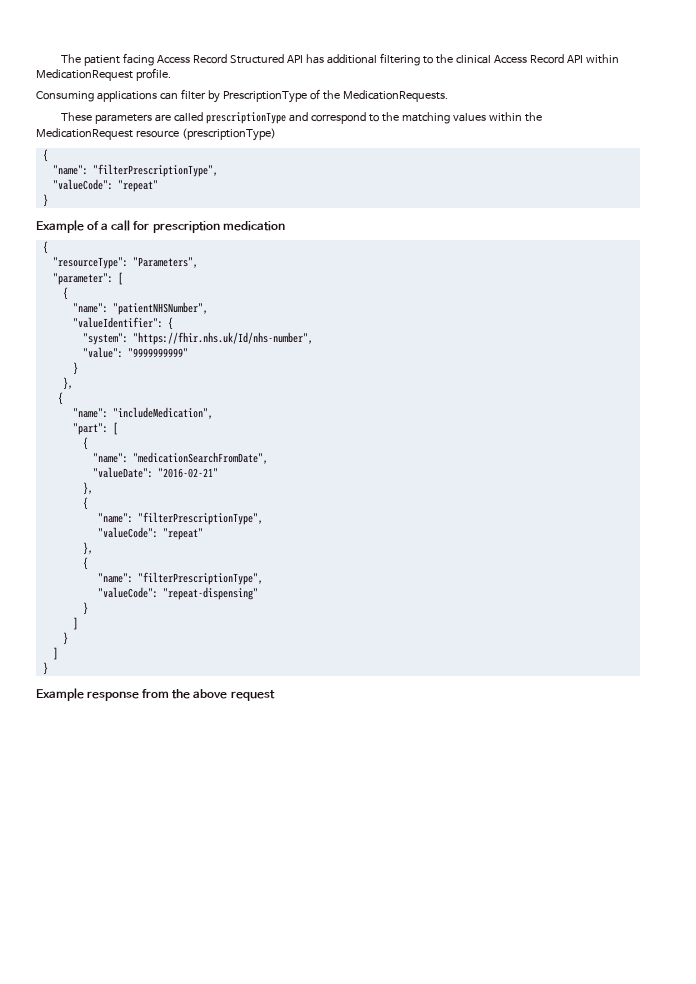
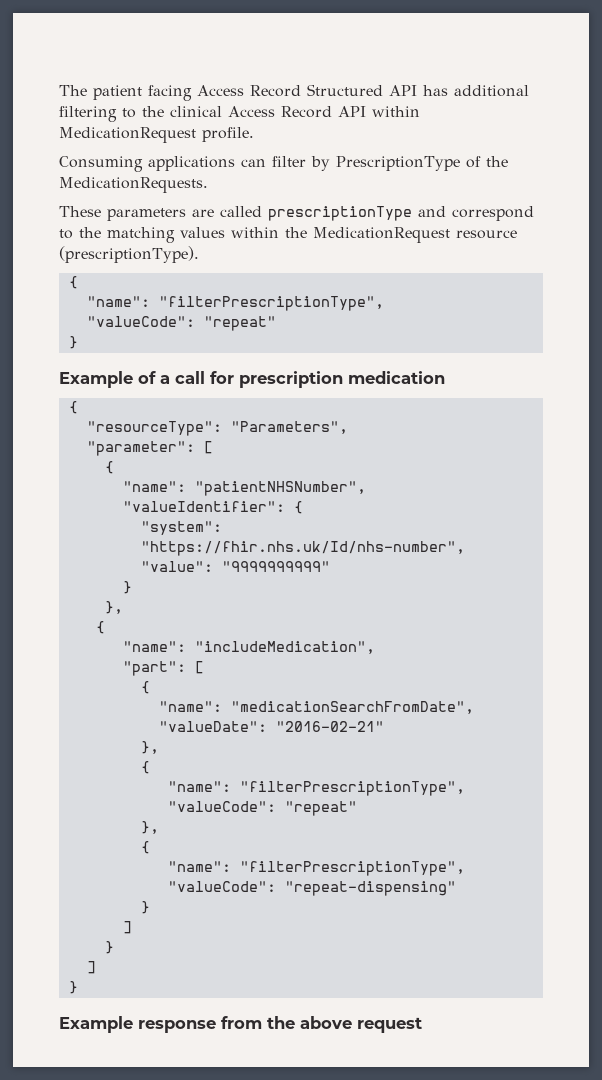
- These parameters are called prescriptionType and correspond to the matching values within the MedicationRequest resource (prescriptionType)
+ These parameters are called prescriptionType and correspond to the matching values within the MedicationRequest resource (prescriptionType).

